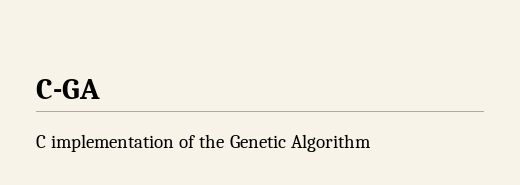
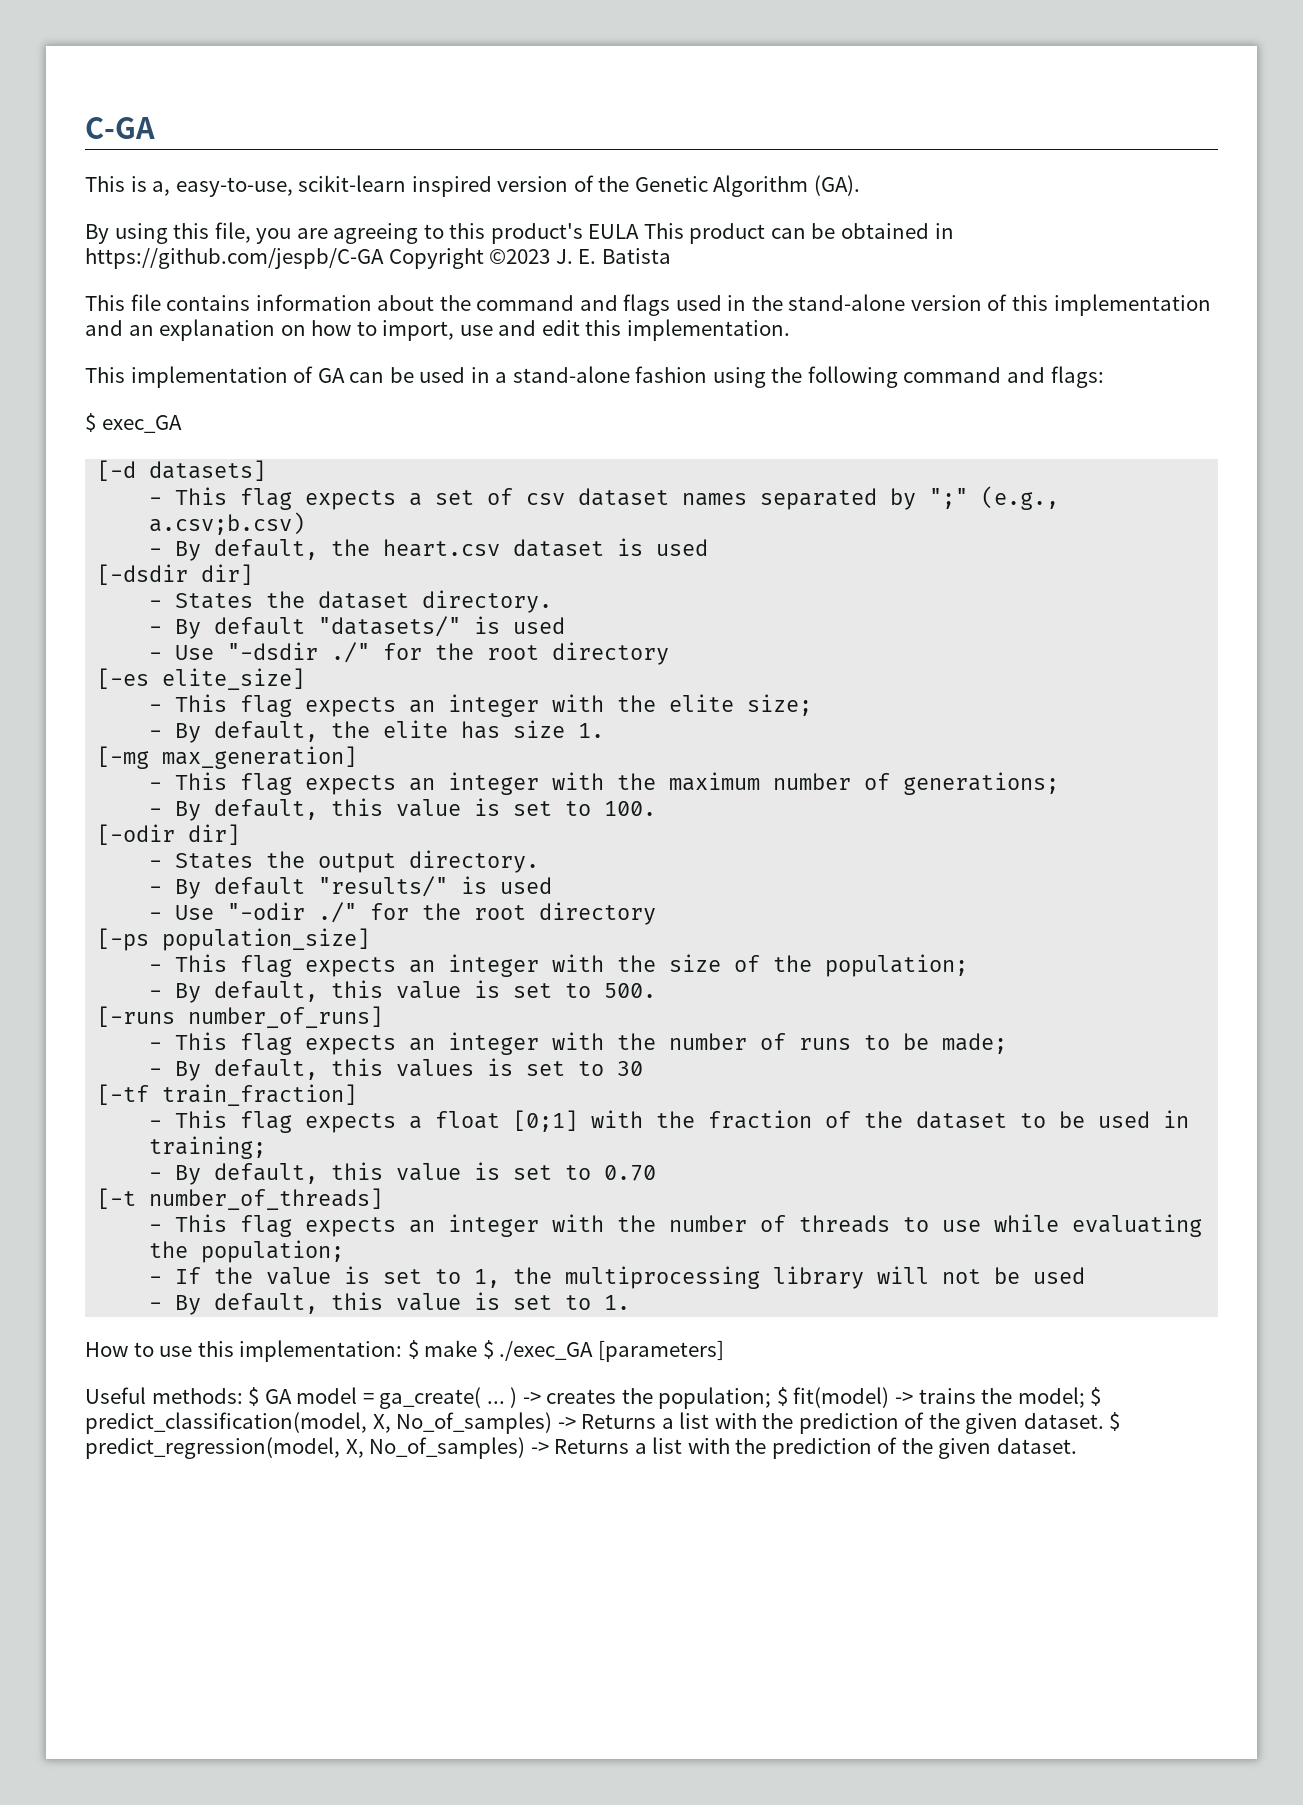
- C implementation of the Genetic Algorithm
+ This is a, easy-to-use, scikit-learn inspired version of the Genetic Algorithm (GA).
+ By using this file, you are agreeing to this product's EULA This product can be obtained in https://github.com/jespb/C-GA Copyright ©2023 J. E. Batista
+ This file contains information about the command and flags used in the stand-alone version of this implementation and an explanation on how to import, use and edit this implementation.
+ This implementation of GA can be used in a stand-alone fashion using the following command and flags:
+ $ exec_GA
+ [-d datasets]
+ - This flag expects a set of csv dataset names separated by ";" (e.g., a.csv;b.csv)
+ - By default, the heart.csv dataset is used
+ [-dsdir dir]
+ - States the dataset directory.
+ - By default "datasets/" is used
+ - Use "-dsdir ./" for the root directory
+ [-es elite_size]
+ - This flag expects an integer with the elite size;
+ - By default, the elite has size 1.
+ [-mg max_generation]
+ - This flag expects an integer with the maximum number of generations;
+ - By default, this value is set to 100.
+ [-odir dir]
+ - States the output directory.
+ - By default "results/" is used
+ - Use "-odir ./" for the root directory
+ [-ps population_size]
+ - This flag expects an integer with the size of the population;
+ - By default, this value is set to 500.
+ [-runs number_of_runs]
+ - This flag expects an integer with the number of runs to be made;
+ - By default, this values is set to 30
+ [-tf train_fraction]
+ - This flag expects a float [0;1] with the fraction of the dataset to be used in training;
+ - By default, this value is set to 0.70
+ [-t number_of_threads]
+ - This flag expects an integer with the number of threads to use while evaluating the population;
+ - If the value is set to 1, the multiprocessing library will not be used
+ - By default, this value is set to 1.
+ How to use this implementation: $ make $ ./exec_GA [parameters]
+ Useful methods: $ GA model = ga_create( ... ) -> creates the population; $ fit(model) -> trains the model; $ predict_classification(model, X, No_of_samples) -> Returns a list with the prediction of the given dataset. $ predict_regression(model, X, No_of_samples) -> Returns a list with the prediction of the given dataset.

